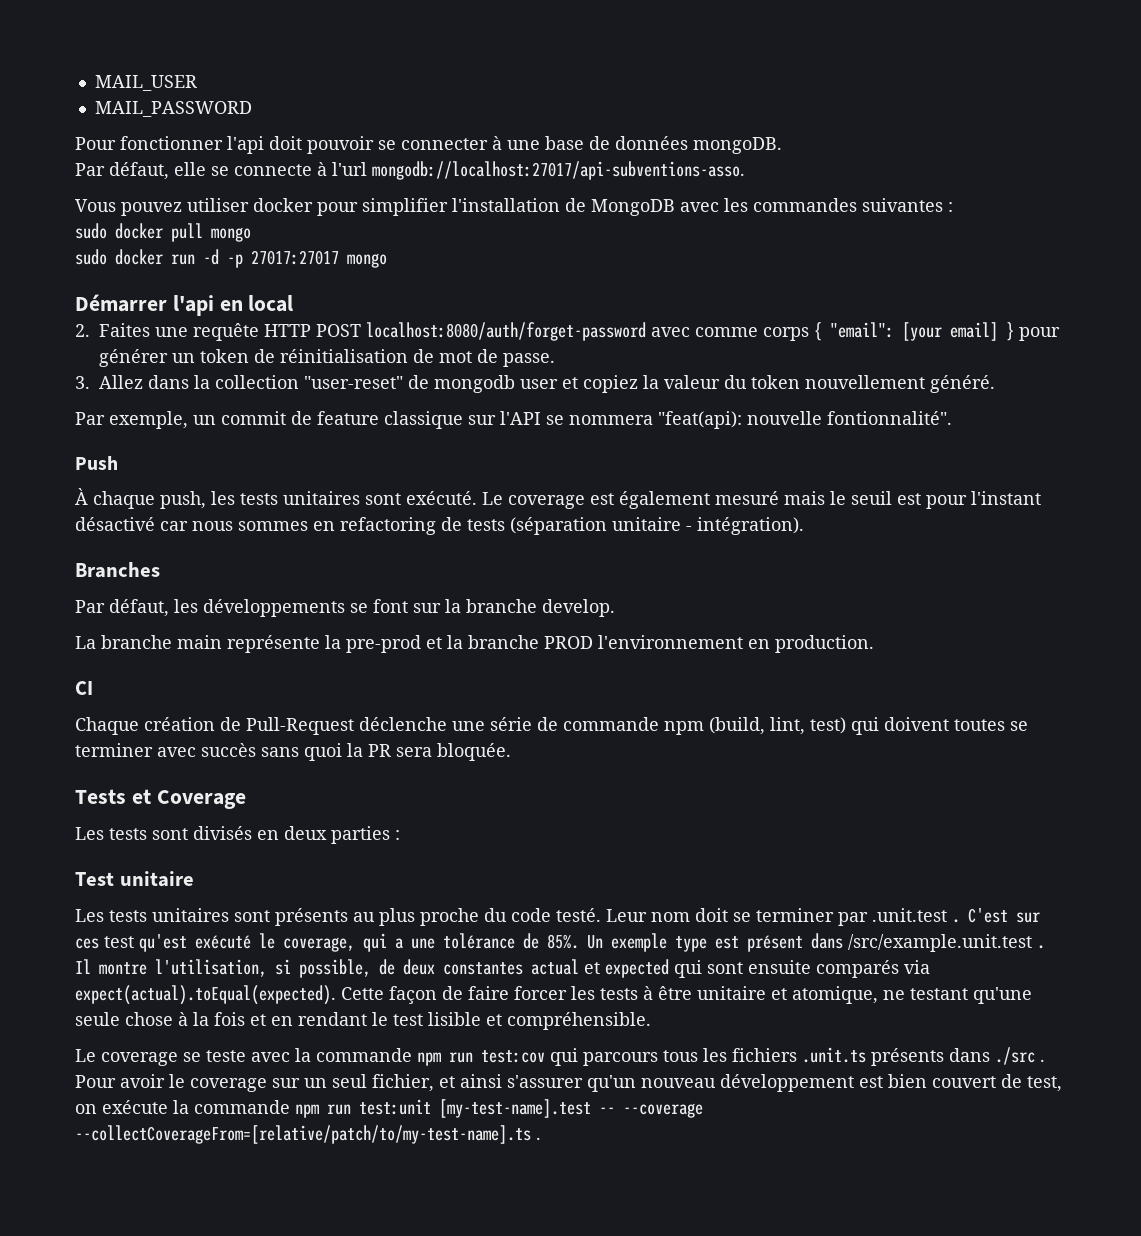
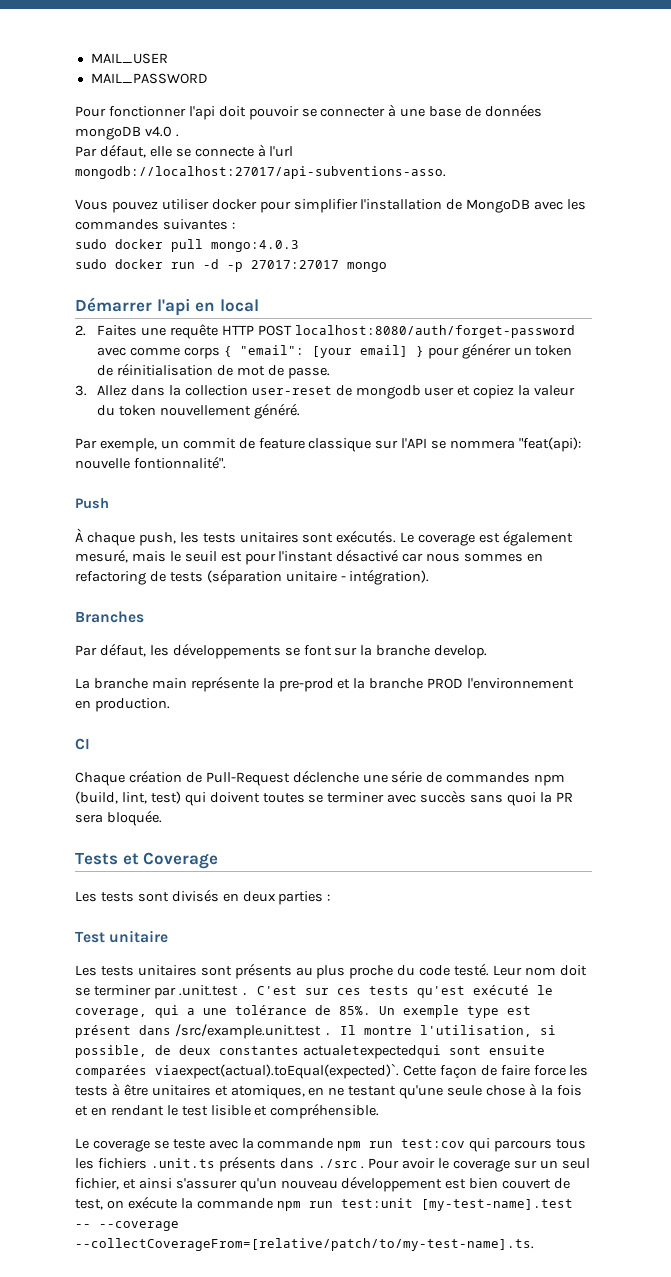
- Pour fonctionner l'api doit pouvoir se connecter à une base de données mongoDB.
+ Pour fonctionner l'api doit pouvoir se connecter à une base de données mongoDB v4.0 .
- sudo docker pull mongo
+ sudo docker pull mongo:4.0.3
- 3. Allez dans la collection "user-reset" de mongodb user et copiez la valeur du token nouvellement généré.
+ 3. Allez dans la collection user-reset de mongodb user et copiez la valeur du token nouvellement généré.
- À chaque push, les tests unitaires sont exécuté.
+ À chaque push, les tests unitaires sont exécutés.
- Le coverage est également mesuré mais le seuil est pour l'instant désactivé car nous sommes en refactoring de tests (séparation unitaire - intégration).
+ Le coverage est également mesuré, mais le seuil est pour l'instant désactivé car nous sommes en refactoring de tests (séparation unitaire - intégration).
- Chaque création de Pull-Request déclenche une série de commande npm (build, lint, test) qui doivent toutes se terminer avec succès sans quoi la PR sera bloquée.
+ Chaque création de Pull-Request déclenche une série de commandes npm (build, lint, test) qui doivent toutes se terminer avec succès sans quoi la PR sera bloquée.
- C'est sur ces test qu'est exécuté le coverage, qui a une tolérance de 85%.
+ C'est sur ces tests qu'est exécuté le coverage, qui a une tolérance de 85%.
- Il montre l'utilisation, si possible, de deux constantes actual et expected qui sont ensuite comparés via expect(actual).toEqual(expected). Cette façon de faire forcer les tests à être unitaire et atomique, ne testant qu'une seule chose à la fois et en rendant le test lisible et compréhensible.
+ Il montre l'utilisation, si possible, de deux constantes actualetexpectedqui sont ensuite comparées viaexpect(actual).toEqual(expected)`. Cette façon de faire force les tests à être unitaires et atomiques, en ne testant qu'une seule chose à la fois et en rendant le test lisible et compréhensible.
- Pour avoir le coverage sur un seul fichier, et ainsi s'assurer qu'un nouveau développement est bien couvert de test, on exécute la commande npm run test:unit [my-test-name].test -- --coverage --collectCoverageFrom=[relative/patch/to/my-test-name].ts .
+ Pour avoir le coverage sur un seul fichier, et ainsi s'assurer qu'un nouveau développement est bien couvert de test, on exécute la commande npm run test:unit [my-test-name].test -- --coverage --collectCoverageFrom=[relative/patch/to/my-test-name].ts.

